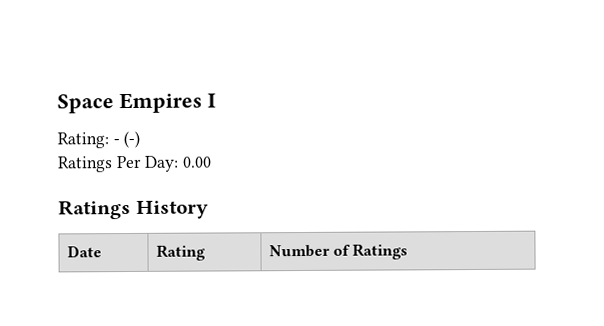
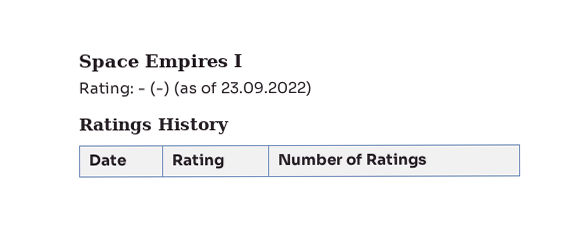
- Rating: - (-)
- Ratings Per Day: 0.00
+ Rating: - (-) (as of 23.09.2022)

